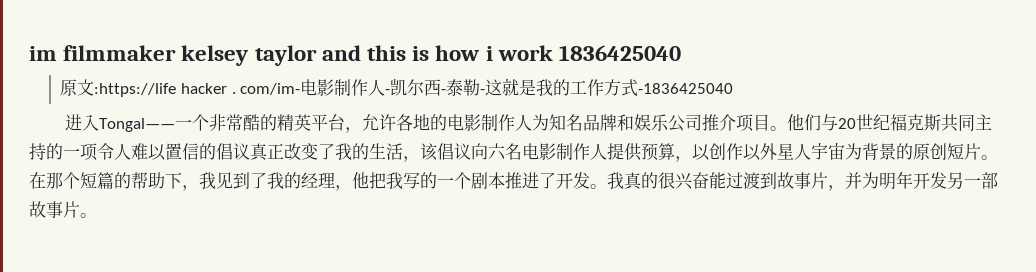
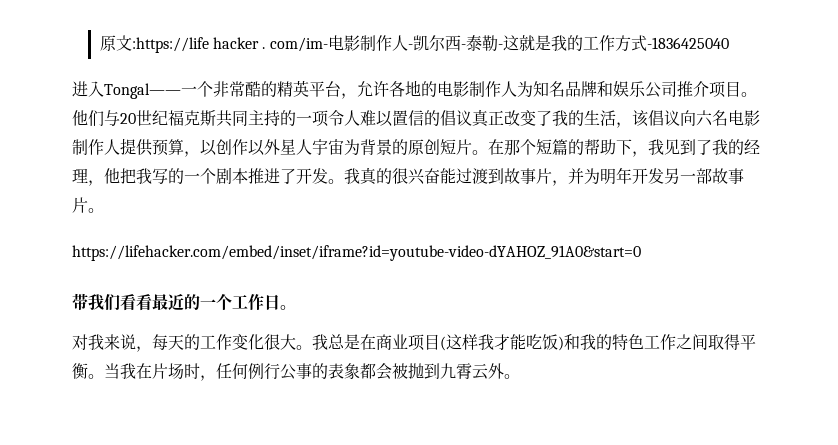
- im filmmaker kelsey taylor and this is how i work 1836425040
+ https://lifehacker.com/embed/inset/iframe?id=youtube-video-dYAHOZ_91A0&start=0
+ 带我们看看最近的一个工作日。
+ 对我来说，每天的工作变化很大。我总是在商业项目(这样我才能吃饭)和我的特色工作之间取得平衡。当我在片场时，任何例行公事的表象都会被抛到九霄云外。

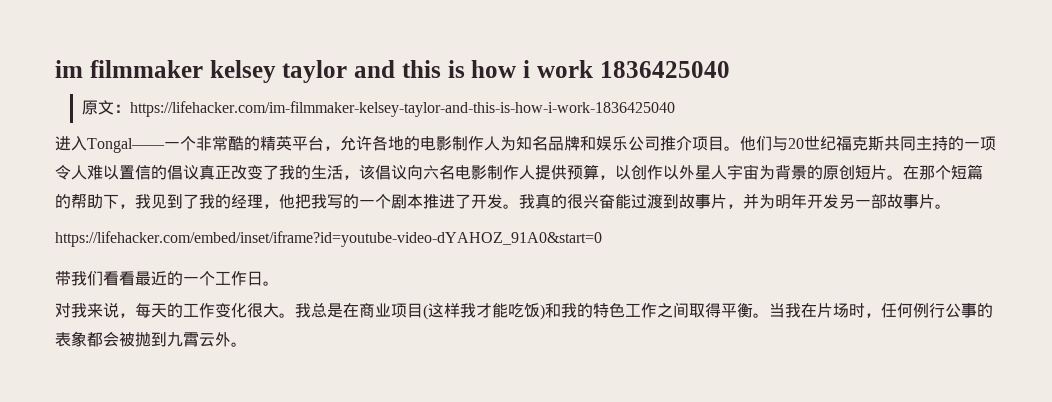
- 原文:https://life hacker . com/im-电影制作人-凯尔西-泰勒-这就是我的工作方式-1836425040
+ im filmmaker kelsey taylor and this is how i work 1836425040
+ 原文：https://lifehacker.com/im-filmmaker-kelsey-taylor-and-this-is-how-i-work-1836425040

